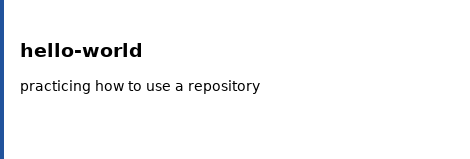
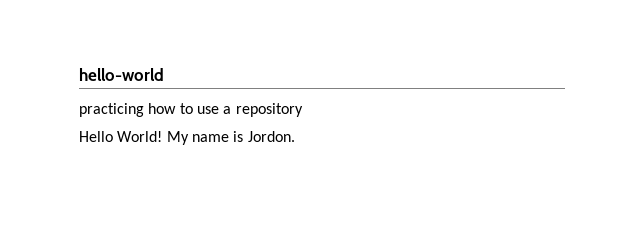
+ Hello World! My name is Jordon.

